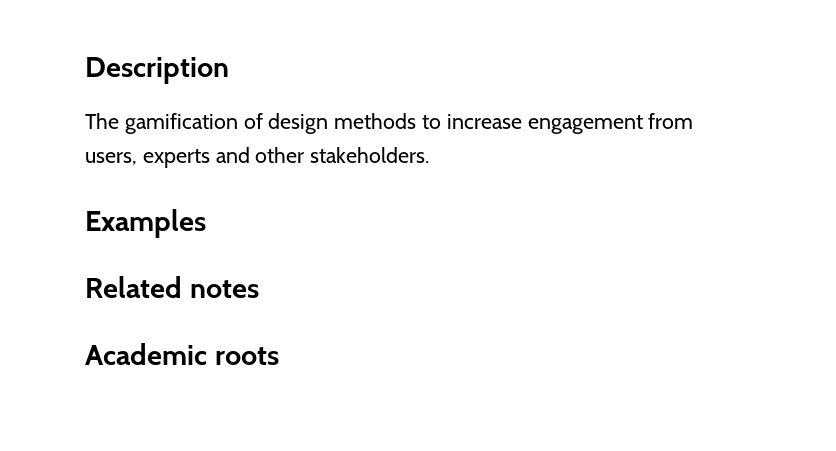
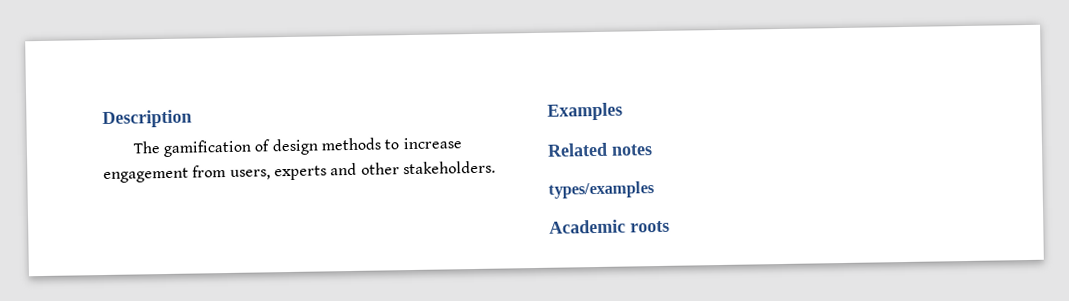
+ types/examples

